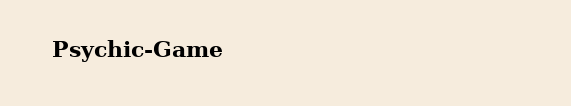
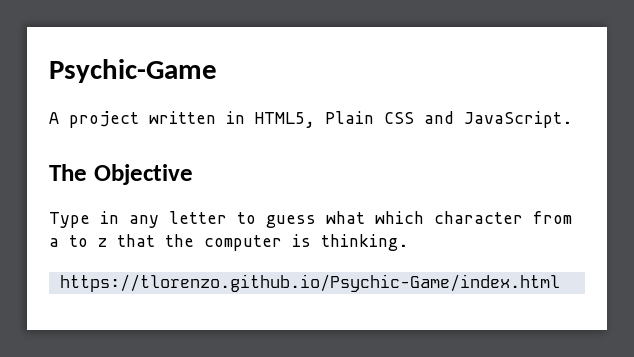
+ A project written in HTML5, Plain CSS and JavaScript.
+ The Objective
+ Type in any letter to guess what which character from a to z that the computer is thinking.
+ https://tlorenzo.github.io/Psychic-Game/index.html

